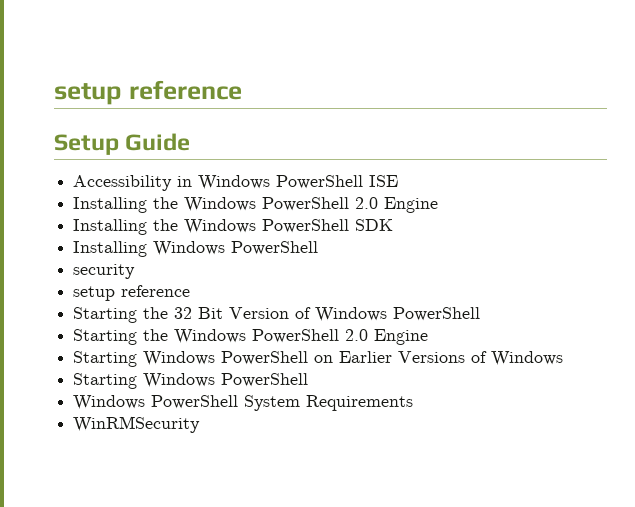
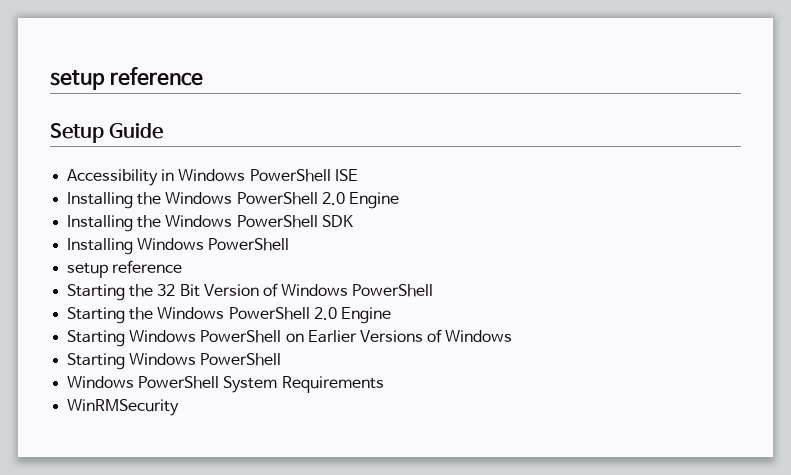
- security

